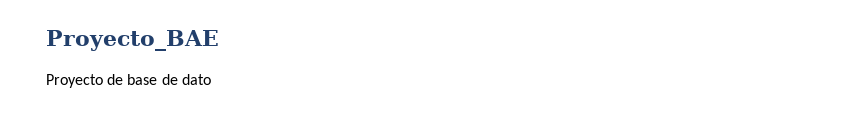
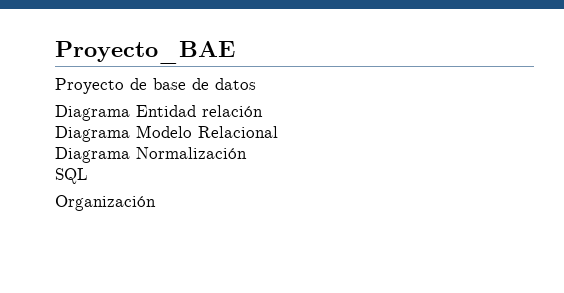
- Proyecto de base de dato
+ Proyecto de base de datos
+ Diagrama Entidad relación
+ Diagrama Modelo Relacional
+ Diagrama Normalización
+ SQL
+ Organización

